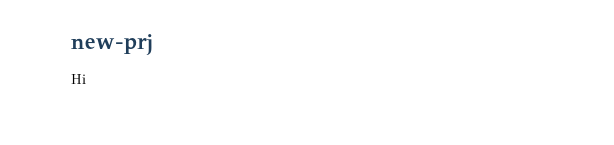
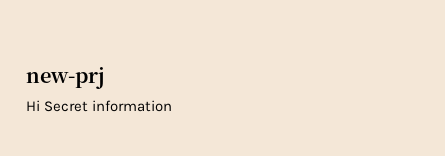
- Hi
+ Hi Secret information

